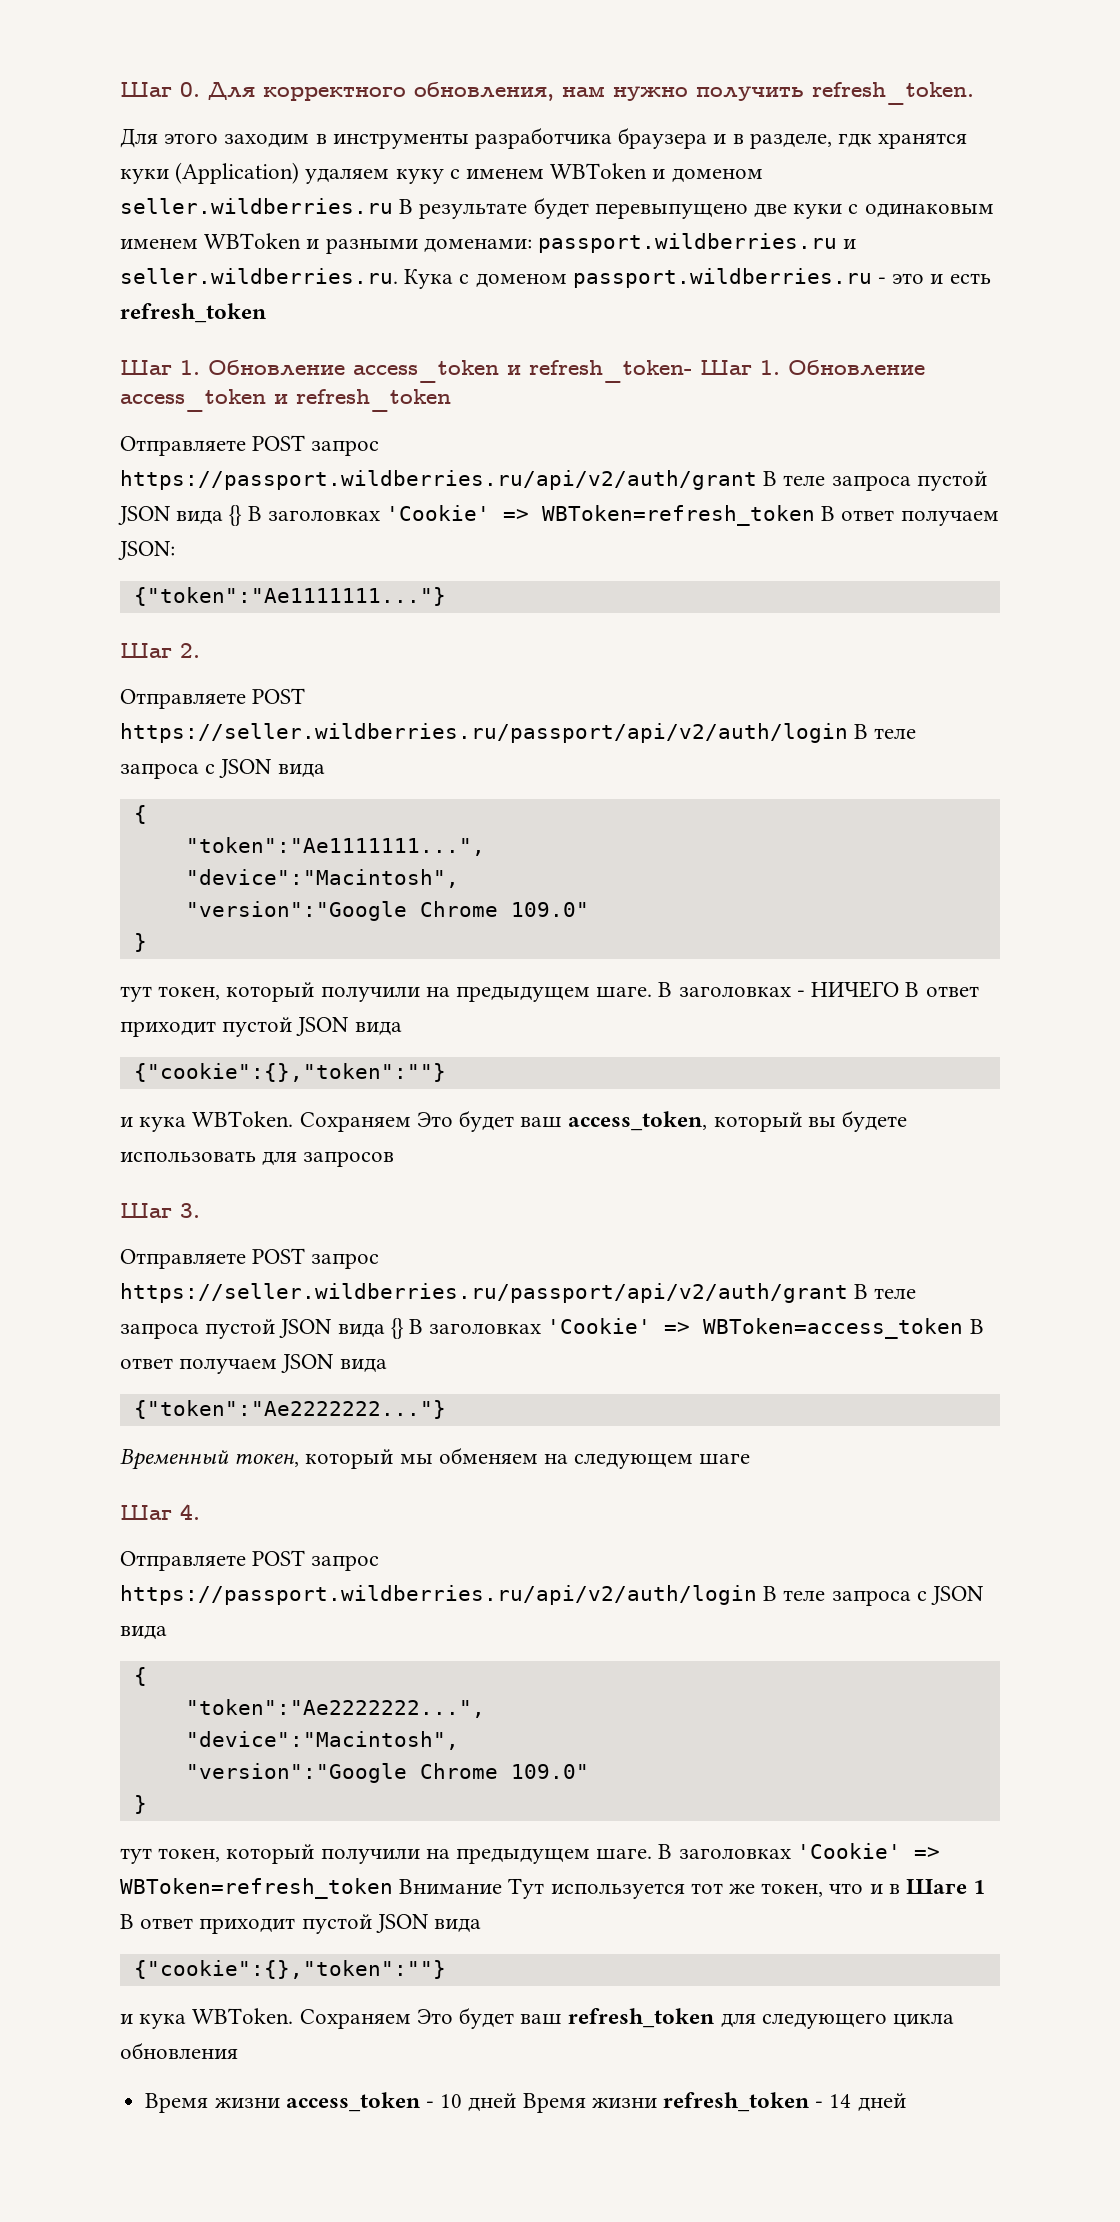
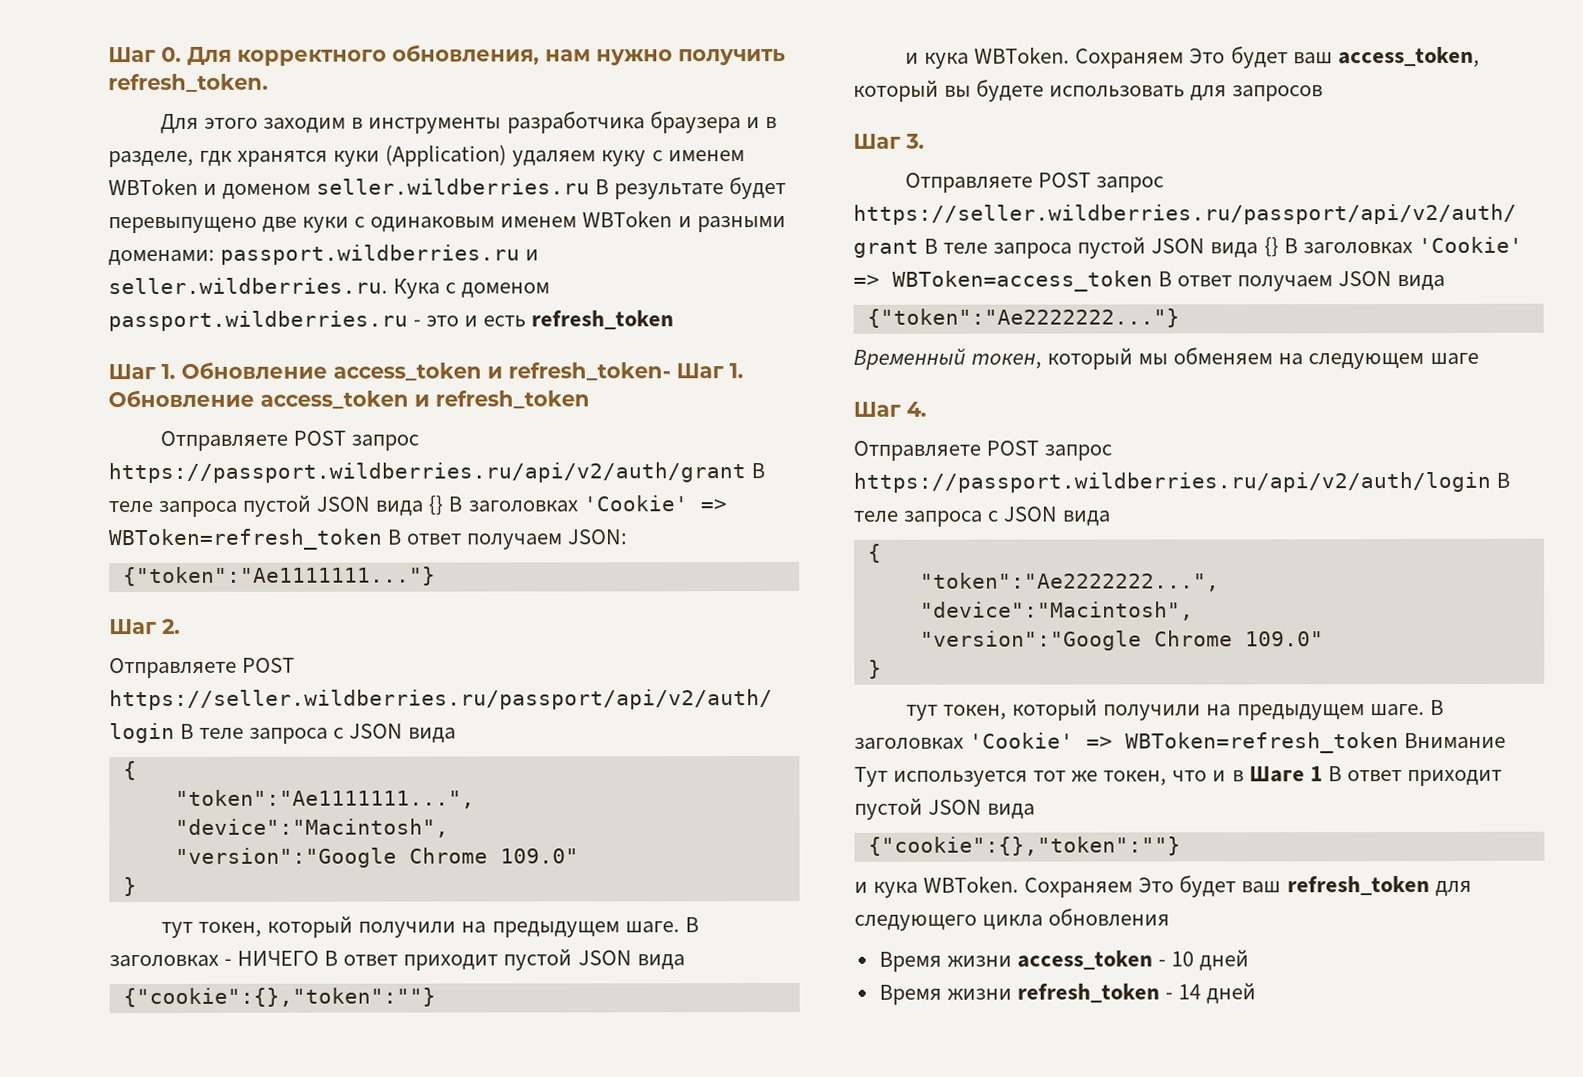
- Время жизни access_token - 10 дней Время жизни refresh_token - 14 дней
+ Время жизни access_token - 10 дней
+ Время жизни refresh_token - 14 дней

